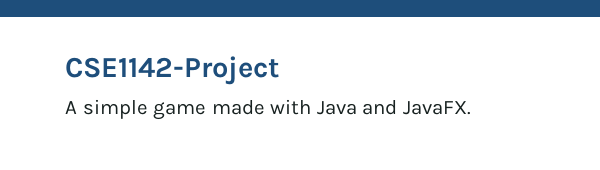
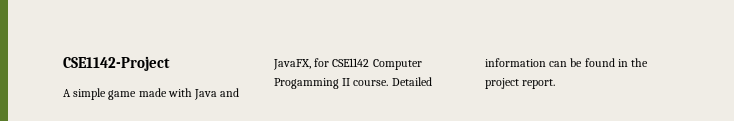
- A simple game made with Java and JavaFX.
+ A simple game made with Java and JavaFX, for CSE1142 Computer Progamming II course. Detailed information can be found in the project report.

